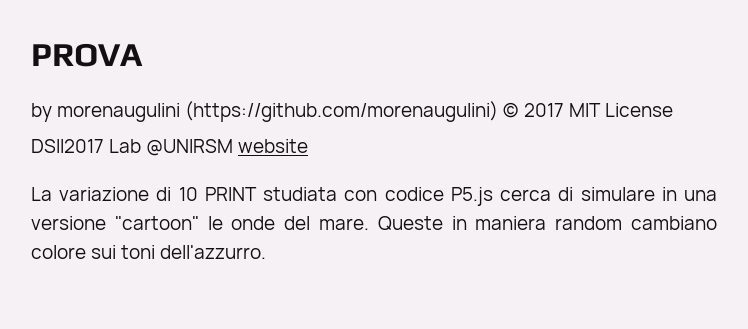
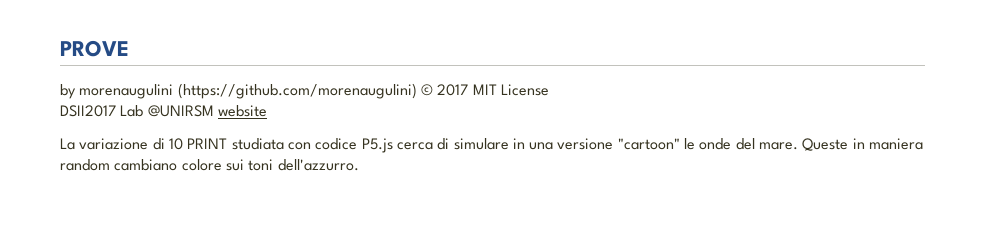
- PROVA
+ PROVE

